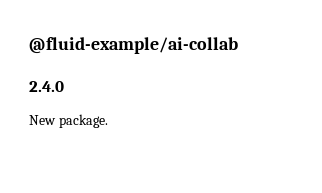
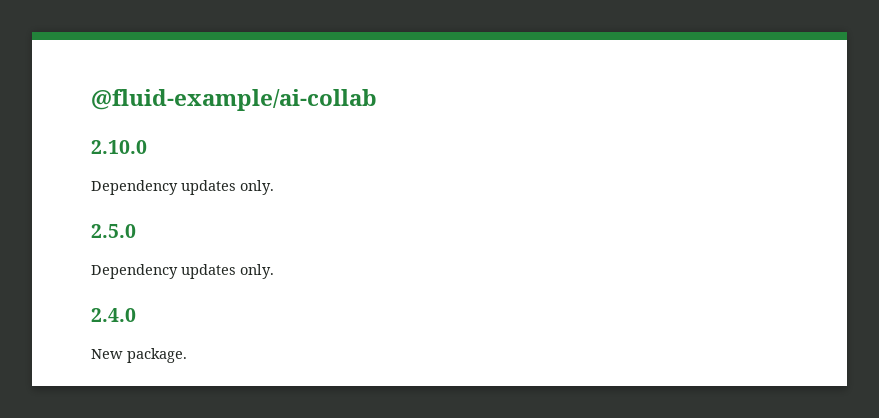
+ 2.10.0
+ Dependency updates only.
+ 2.5.0
+ Dependency updates only.

